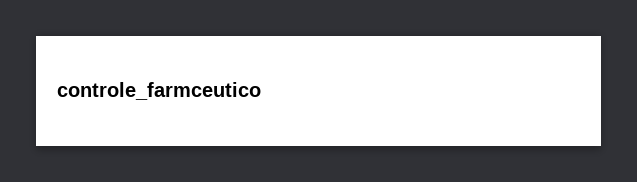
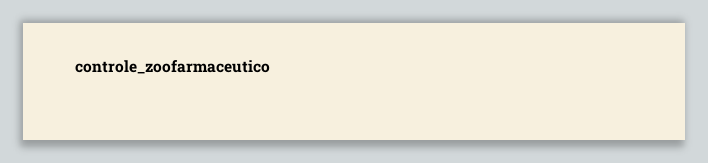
- controle_farmceutico
+ controle_zoofarmaceutico

